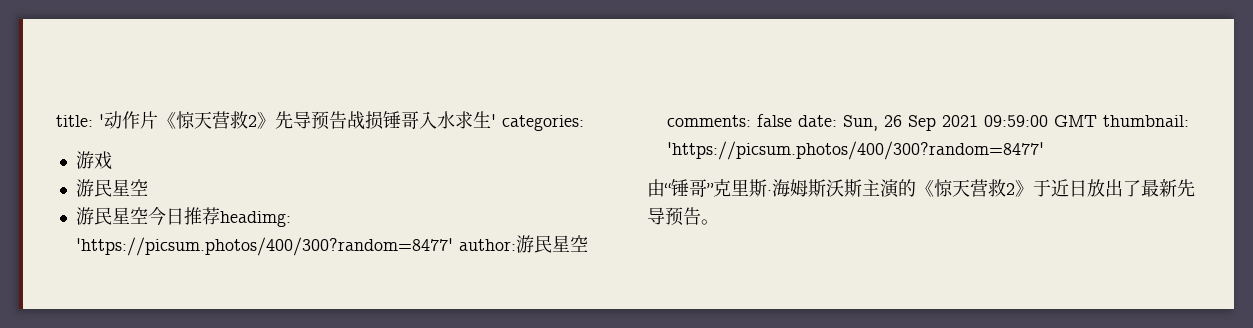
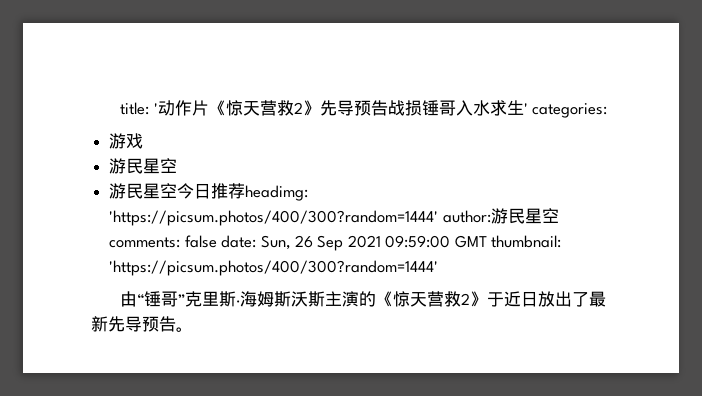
- 游民星空今日推荐headimg: 'https://picsum.photos/400/300?random=8477' author:游民星空comments: false date: Sun, 26 Sep 2021 09:59:00 GMT thumbnail: 'https://picsum.photos/400/300?random=8477'
+ 游民星空今日推荐headimg: 'https://picsum.photos/400/300?random=1444' author:游民星空comments: false date: Sun, 26 Sep 2021 09:59:00 GMT thumbnail: 'https://picsum.photos/400/300?random=1444'

